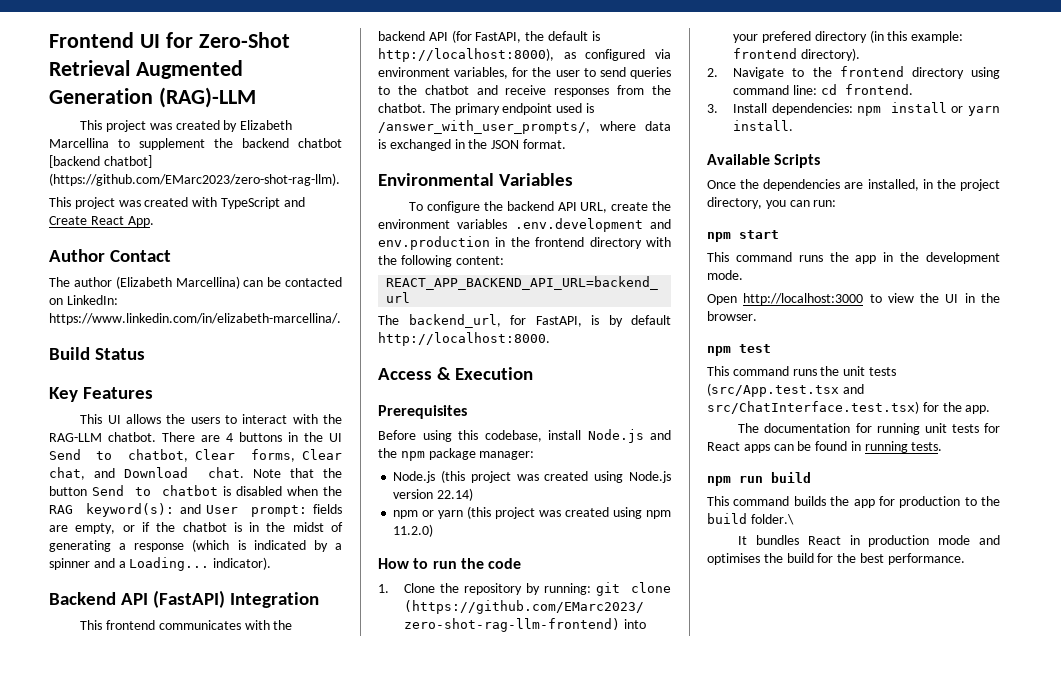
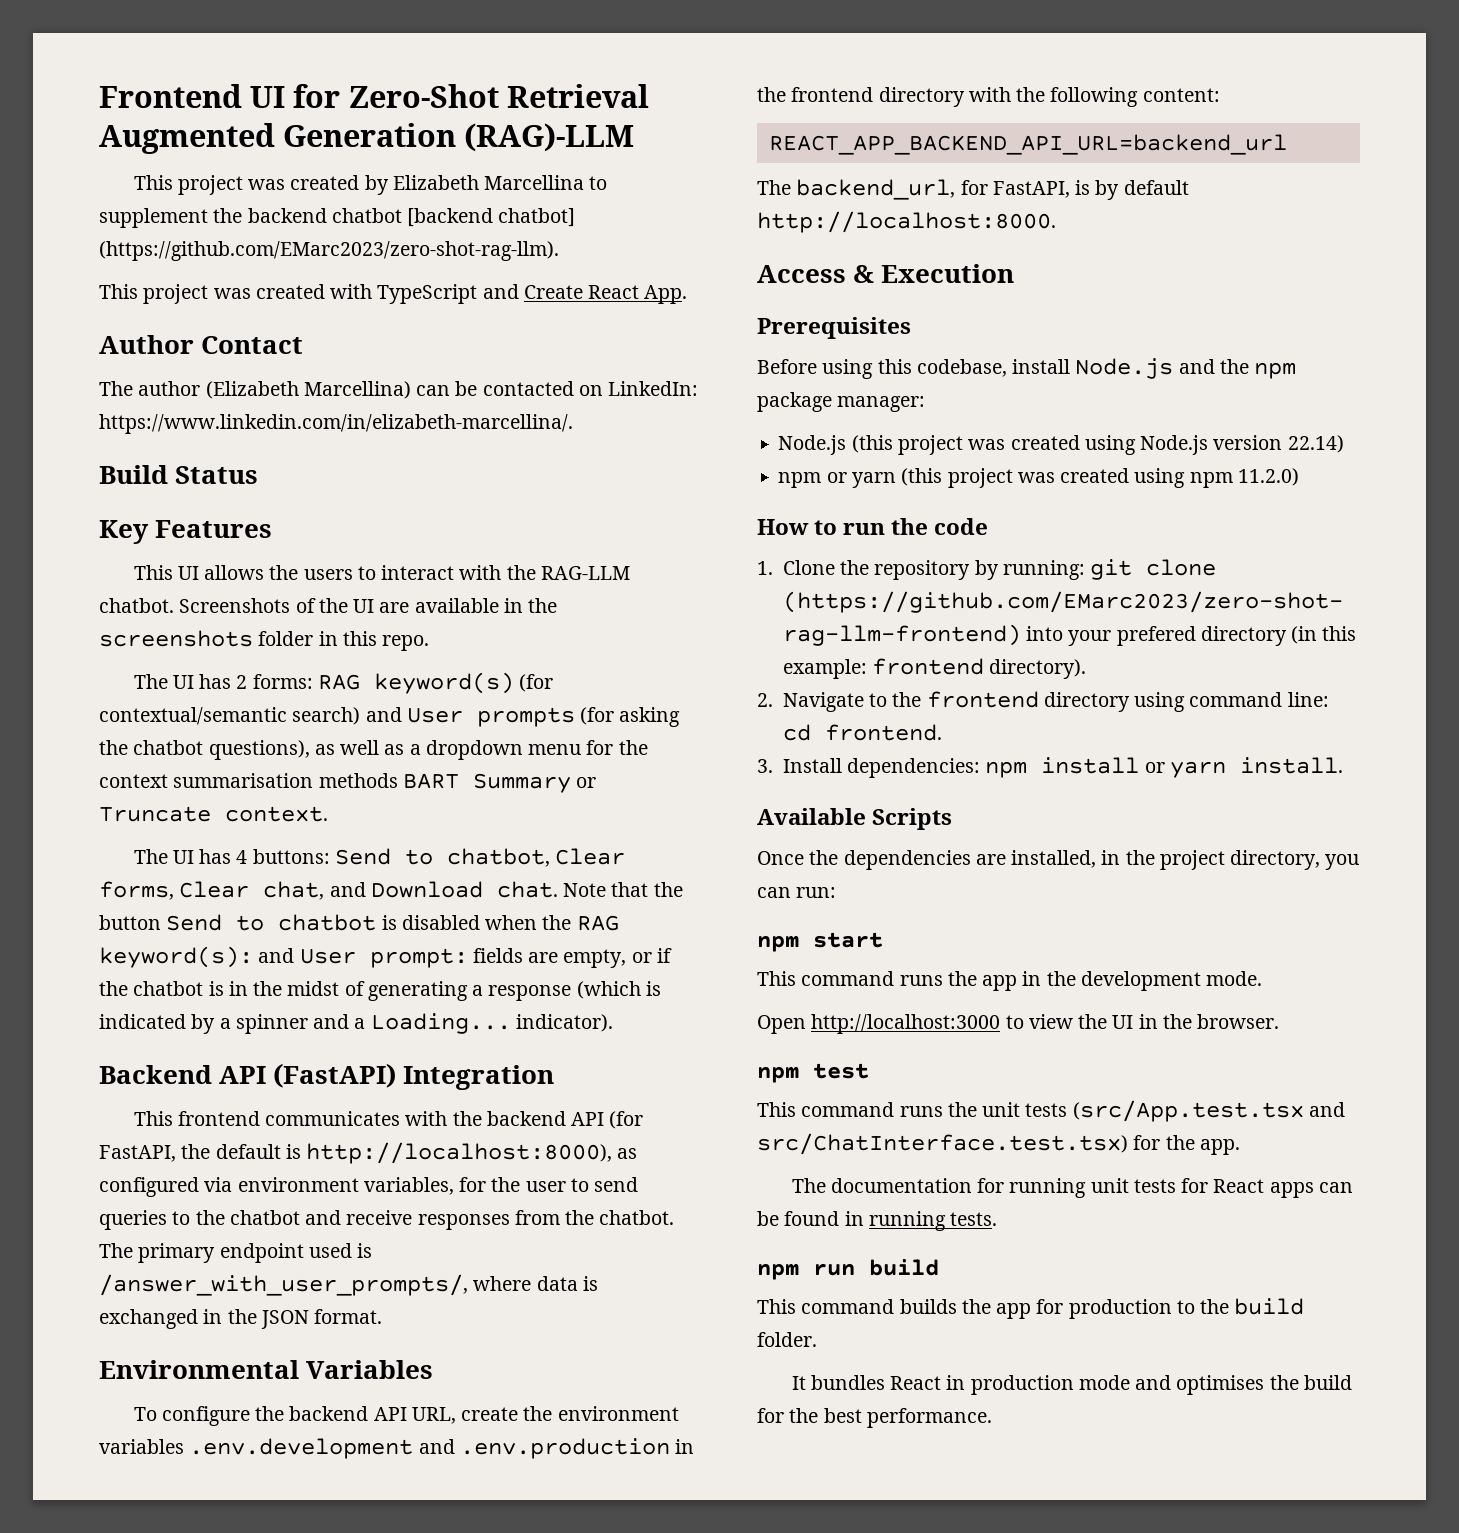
- There are 4 buttons in the UI Send to chatbot, Clear forms, Clear chat, and Download chat.
+ Screenshots of the UI are available in the screenshots folder in this repo.
+ The UI has 2 forms: RAG keyword(s) (for contextual/semantic search) and User prompts (for asking the chatbot questions), as well as a dropdown menu for the context summarisation methods BART Summary or Truncate context.
+ The UI has 4 buttons: Send to chatbot, Clear forms, Clear chat, and Download chat.
- To configure the backend API URL, create the environment variables .env.development and env.production in the frontend directory with the following content:
+ To configure the backend API URL, create the environment variables .env.development and .env.production in the frontend directory with the following content:
- This command builds the app for production to the build folder.\
+ This command builds the app for production to the build folder.

